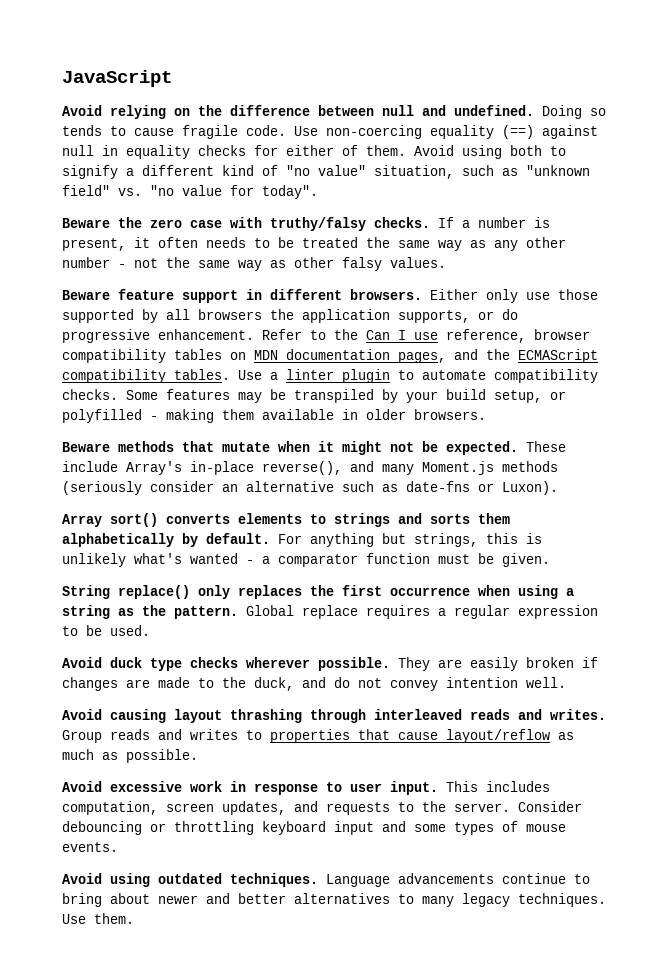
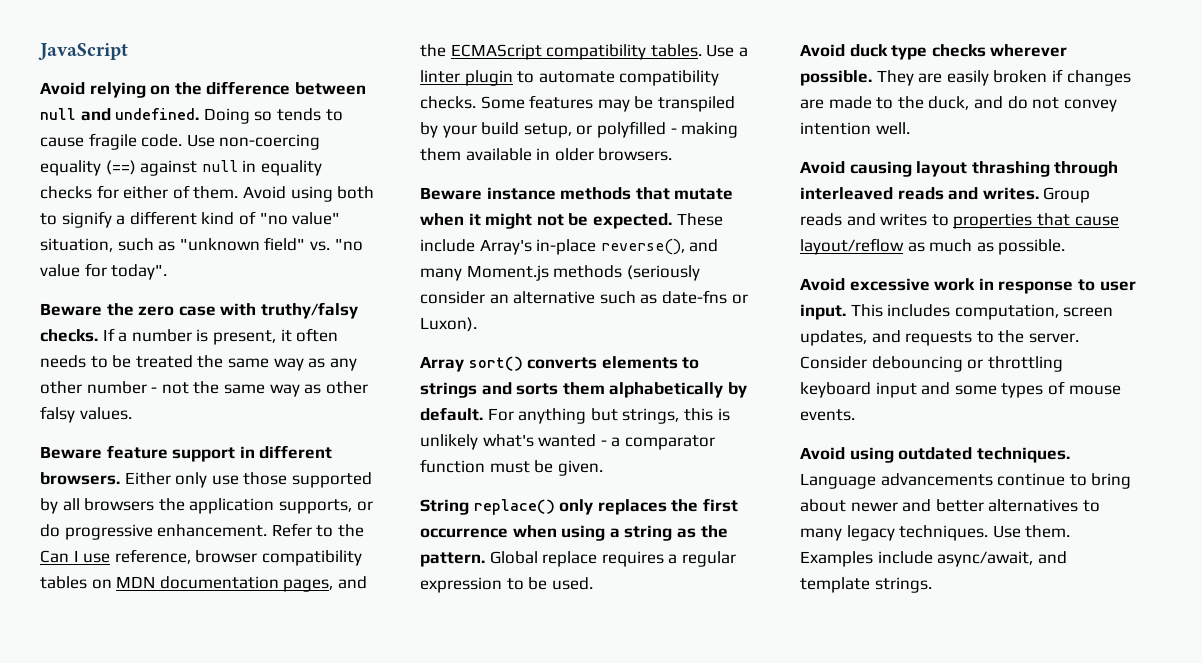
- Beware methods that mutate when it might not be expected.
+ Beware instance methods that mutate when it might not be expected.
+ Examples include async/await, and template strings.

